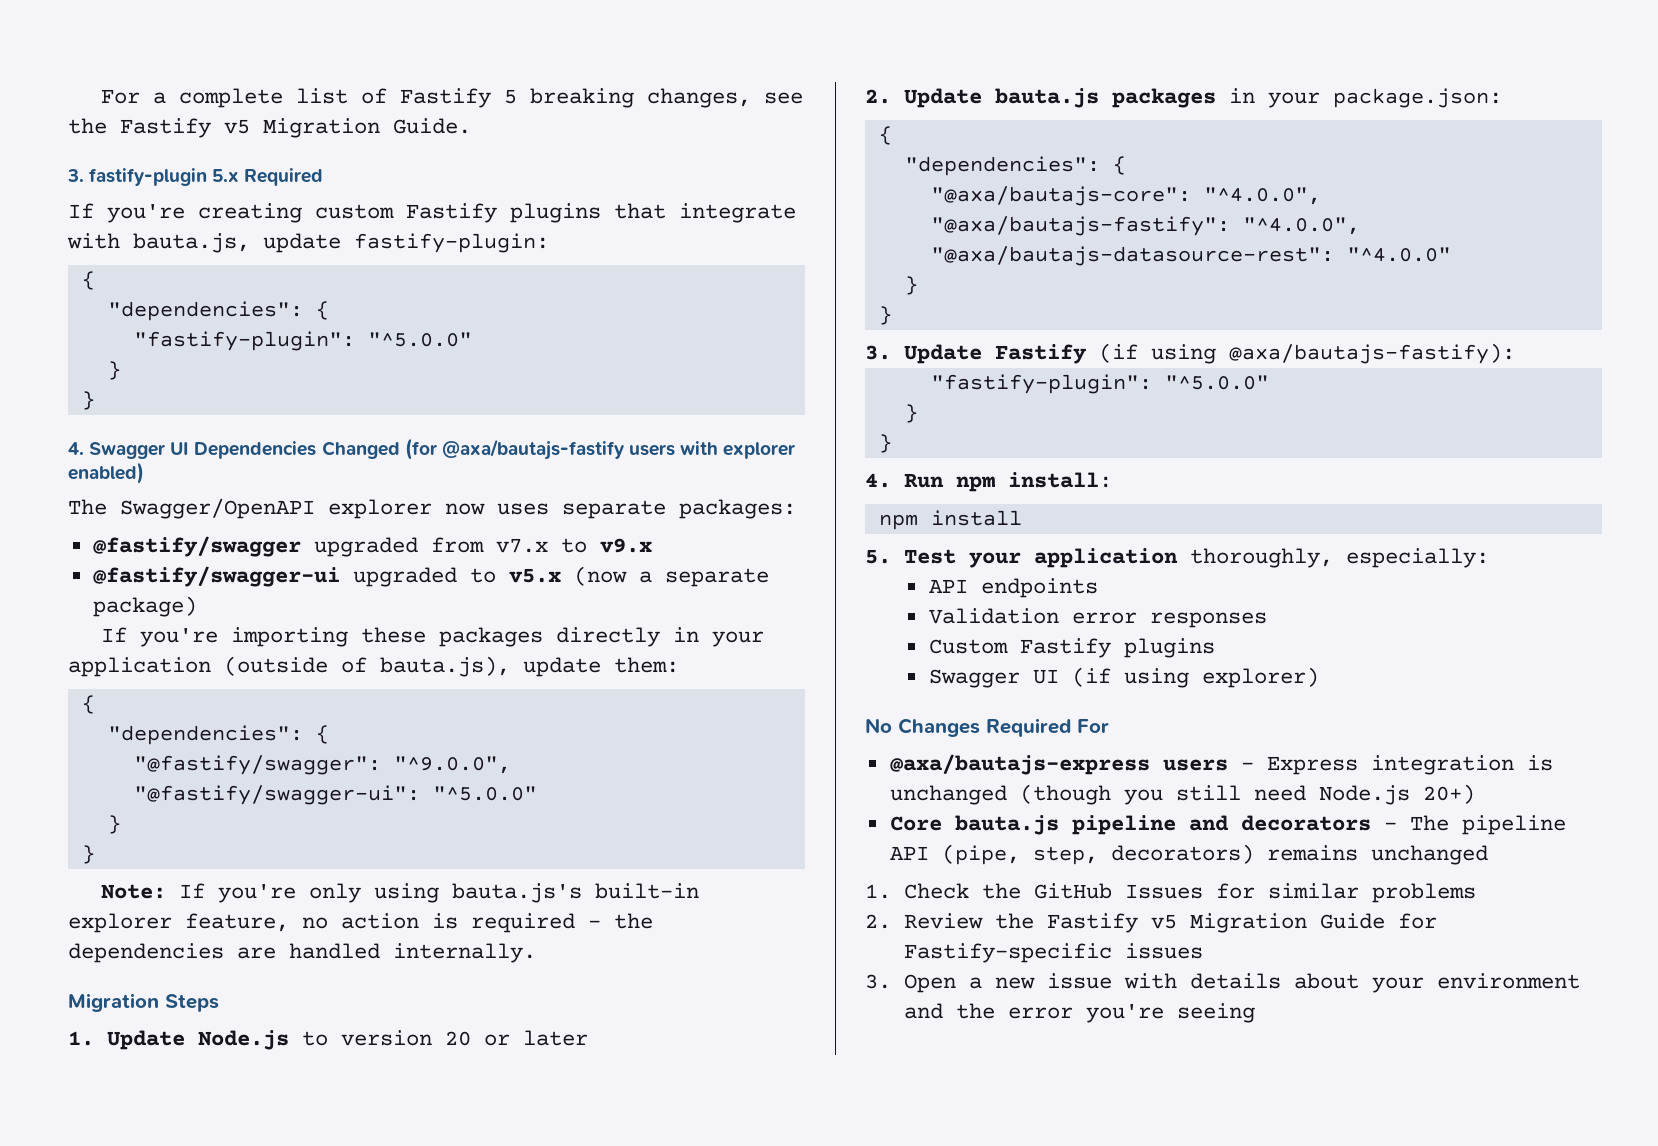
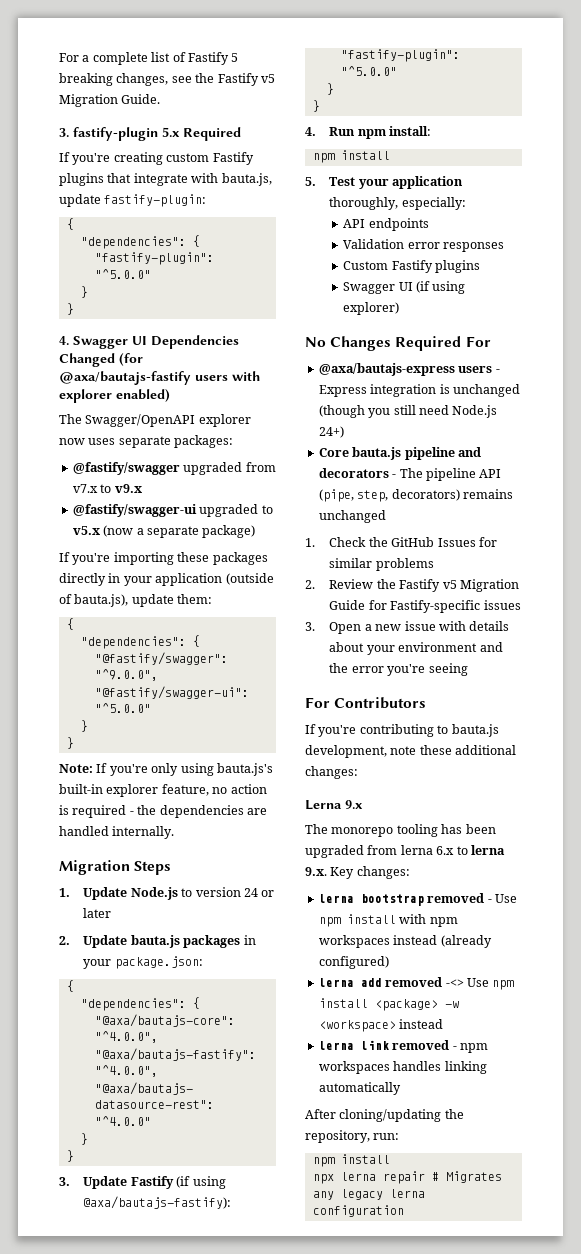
- 1. Update Node.js to version 20 or later
+ 1. Update Node.js to version 24 or later
- @axa/bautajs-express users - Express integration is unchanged (though you still need Node.js 20+)
+ @axa/bautajs-express users - Express integration is unchanged (though you still need Node.js 24+)
+ For Contributors
+ If you're contributing to bauta.js development, note these additional changes:
+ Lerna 9.x
+ The monorepo tooling has been upgraded from lerna 6.x to lerna 9.x. Key changes:
+ lerna bootstrap removed - Use npm install with npm workspaces instead (already configured)
+ lerna add removed -<> Use npm install <package> -w <workspace> instead
+ lerna link removed - npm workspaces handles linking automatically
+ After cloning/updating the repository, run:
+ npm install
+ npx lerna repair # Migrates any legacy lerna configuration

